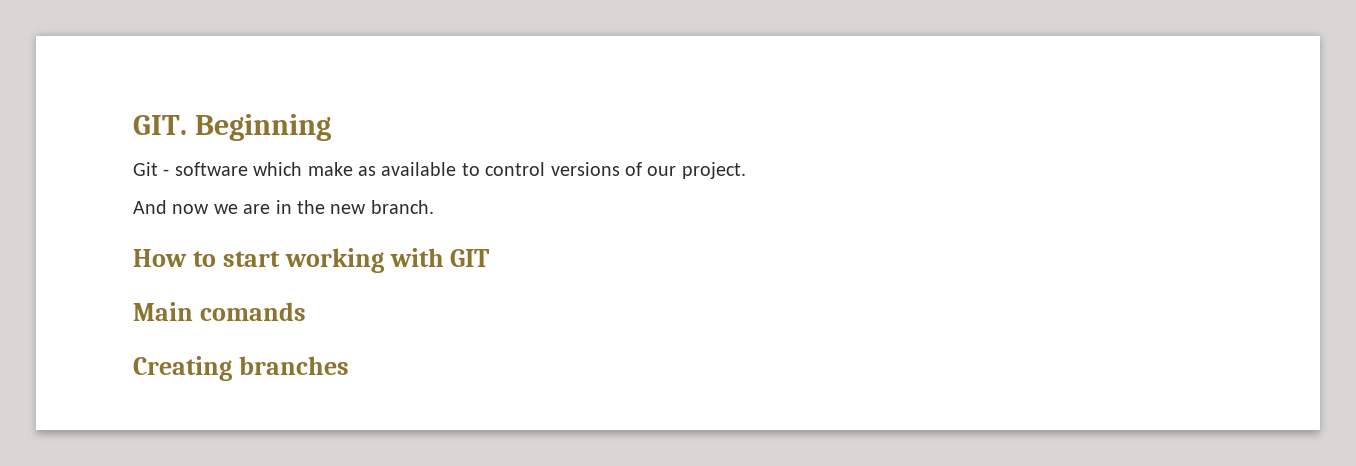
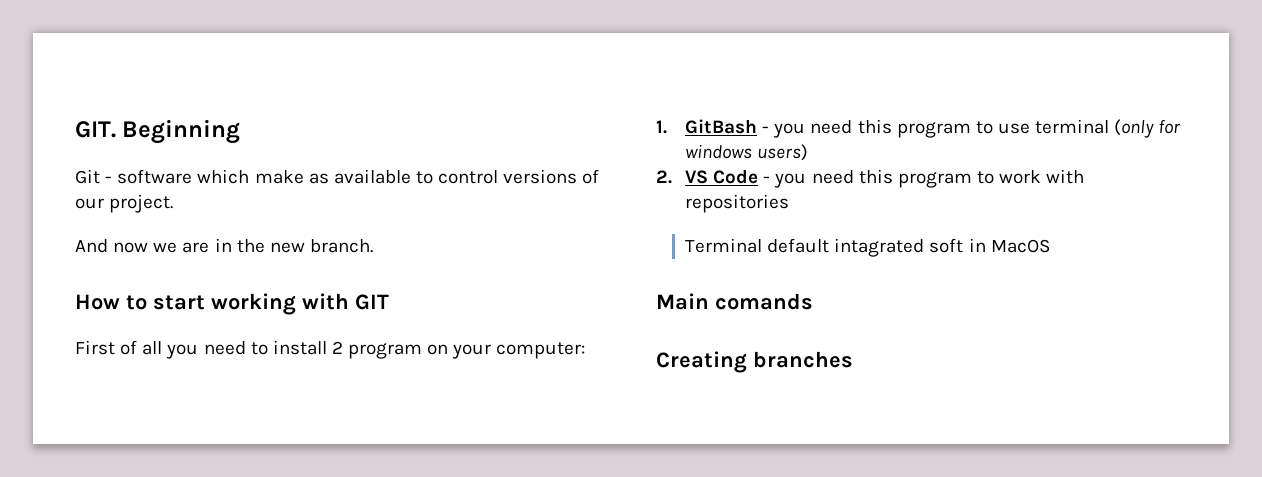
+ First of all you need to install 2 program on your computer:
+ 1. GitBash - you need this program to use terminal (only for windows users)
+ 2. VS Code - you need this program to work with repositories
+ Terminal default intagrated soft in MacOS

